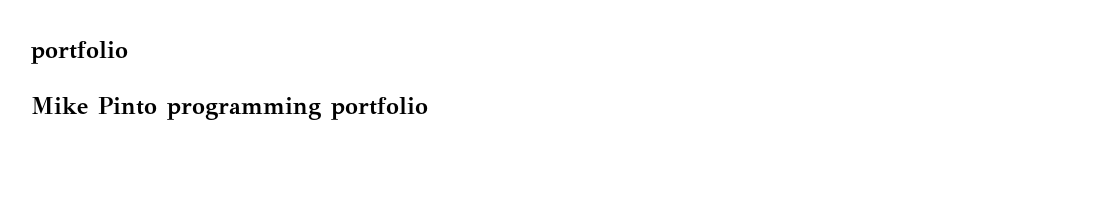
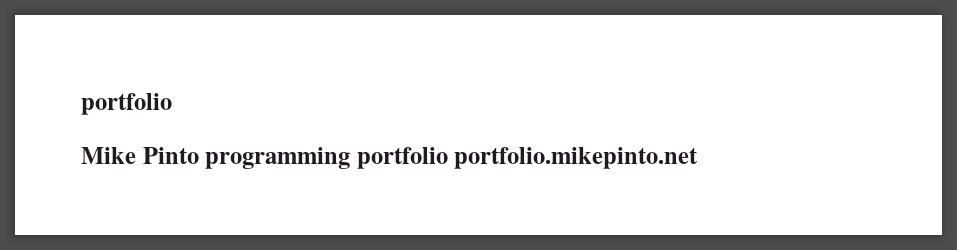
- Mike Pinto programming portfolio
+ Mike Pinto programming portfolio portfolio.mikepinto.net

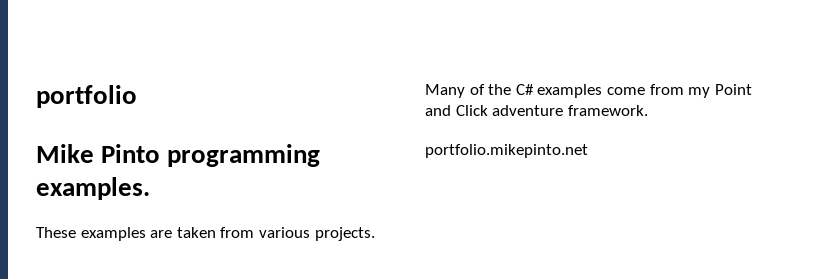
- Mike Pinto programming portfolio portfolio.mikepinto.net
+ Mike Pinto programming examples.
+ These examples are taken from various projects. Many of the C# examples come from my Point and Click adventure framework.
+ portfolio.mikepinto.net

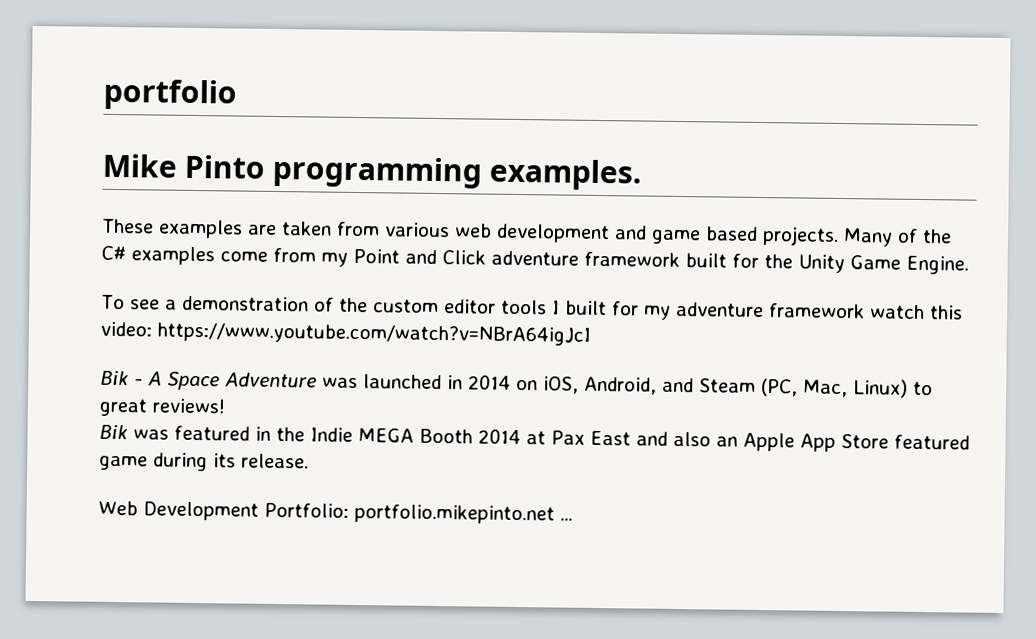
- These examples are taken from various projects.
+ These examples are taken from various web development and game based projects.
- Many of the C# examples come from my Point and Click adventure framework.
- portfolio.mikepinto.net
+ Many of the C# examples come from my Point and Click adventure framework built for the Unity Game Engine.
+ To see a demonstration of the custom editor tools I built for my adventure framework watch this video: https://www.youtube.com/watch?v=NBrA64igJcI
+ Bik - A Space Adventure was launched in 2014 on iOS, Android, and Steam (PC, Mac, Linux) to great reviews!
+ Bik was featured in the Indie MEGA Booth 2014 at Pax East and also an Apple App Store featured game during its release.
+ Web Development Portfolio: portfolio.mikepinto.net ...

